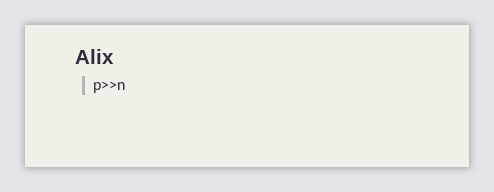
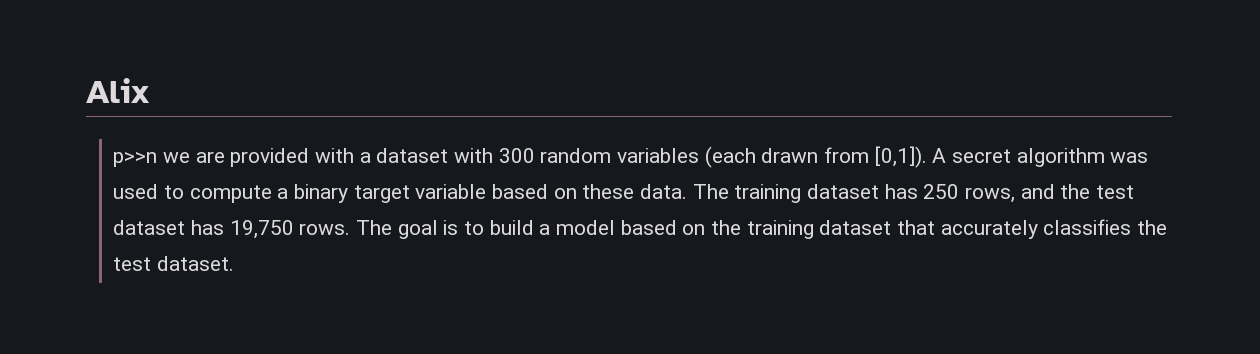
- p>>n
+ p>>n we are provided with a dataset with 300 random variables (each drawn from [0,1]). A secret algorithm was used to compute a binary target variable based on these data. The training dataset has 250 rows, and the test dataset has 19,750 rows. The goal is to build a model based on the training dataset that accurately classifies the test dataset.

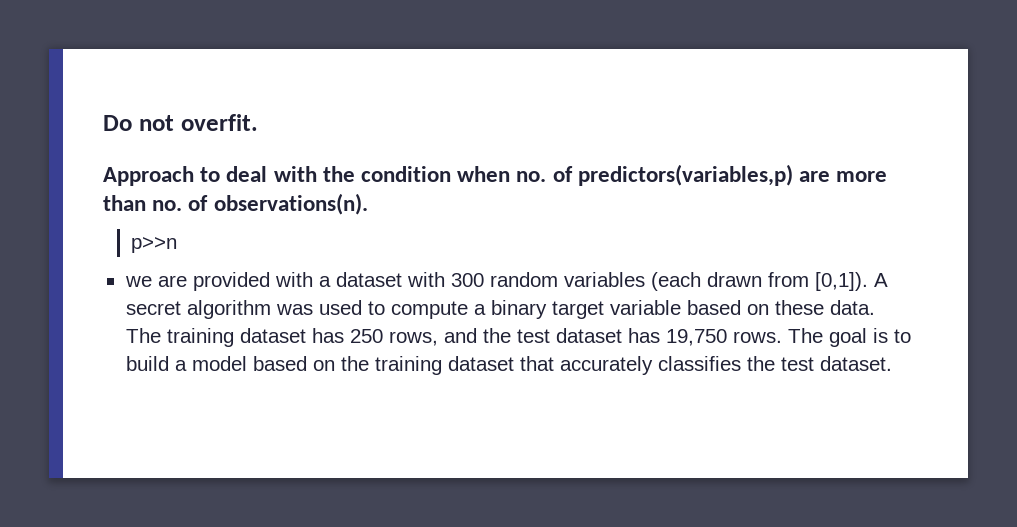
- Alix
+ Do not overfit.
+ Approach to deal with the condition when no. of predictors(variables,p) are more than no. of observations(n).
- p>>n we are provided with a dataset with 300 random variables (each drawn from [0,1]).
+ p>>n
+ we are provided with a dataset with 300 random variables (each drawn from [0,1]).

